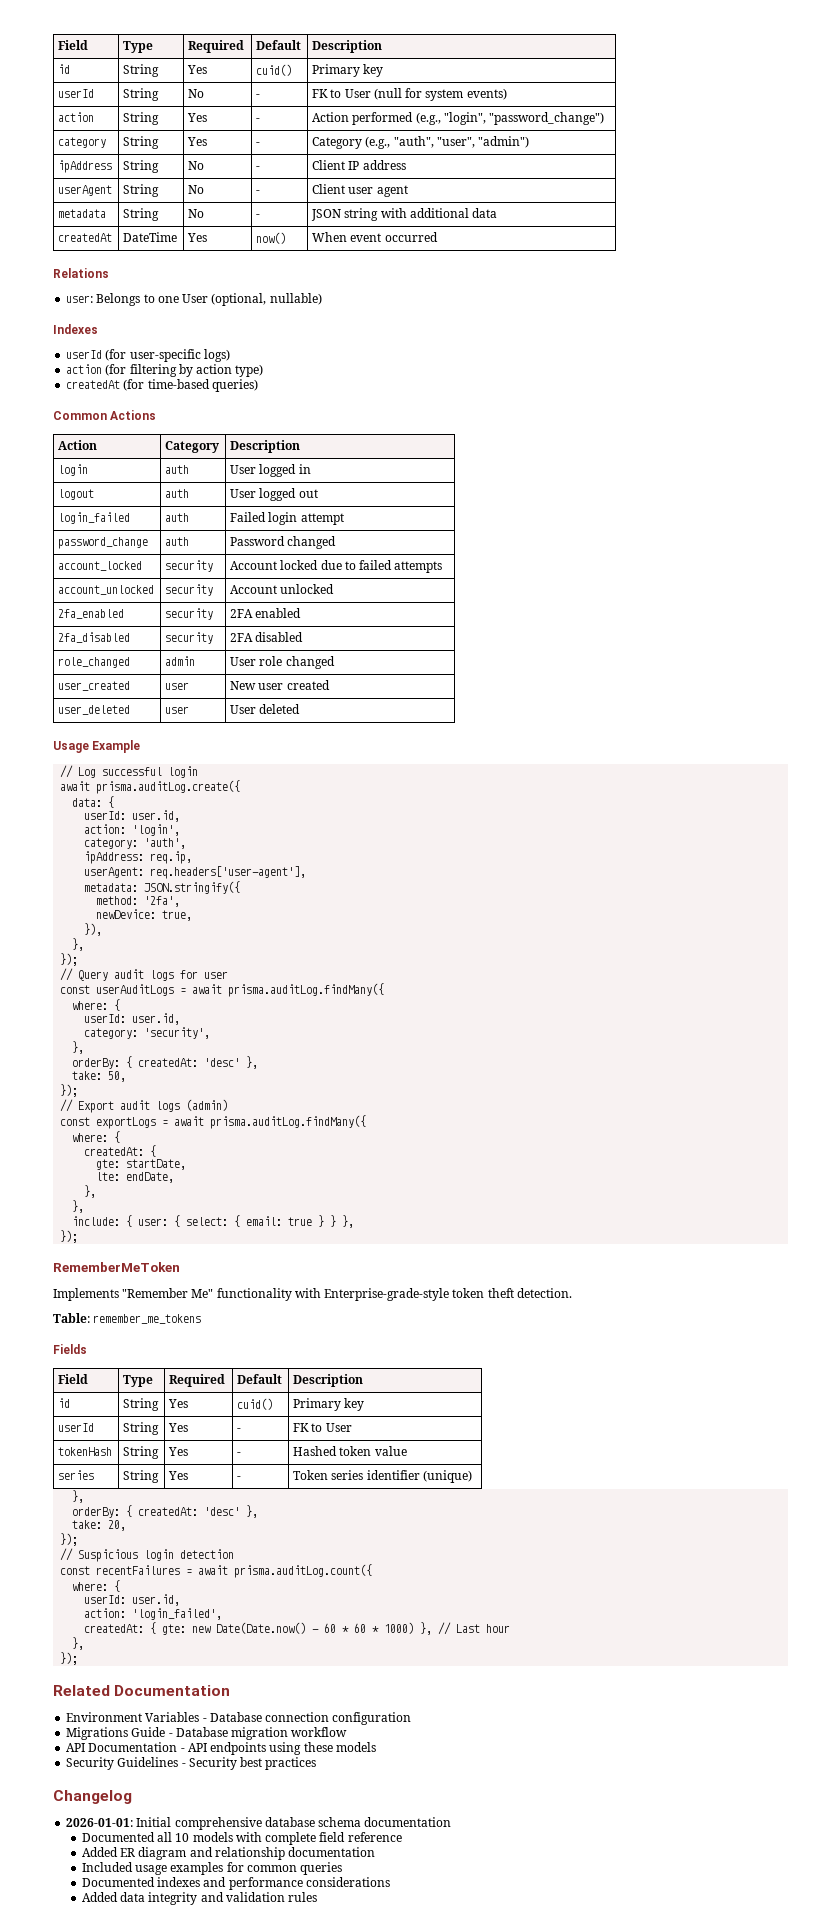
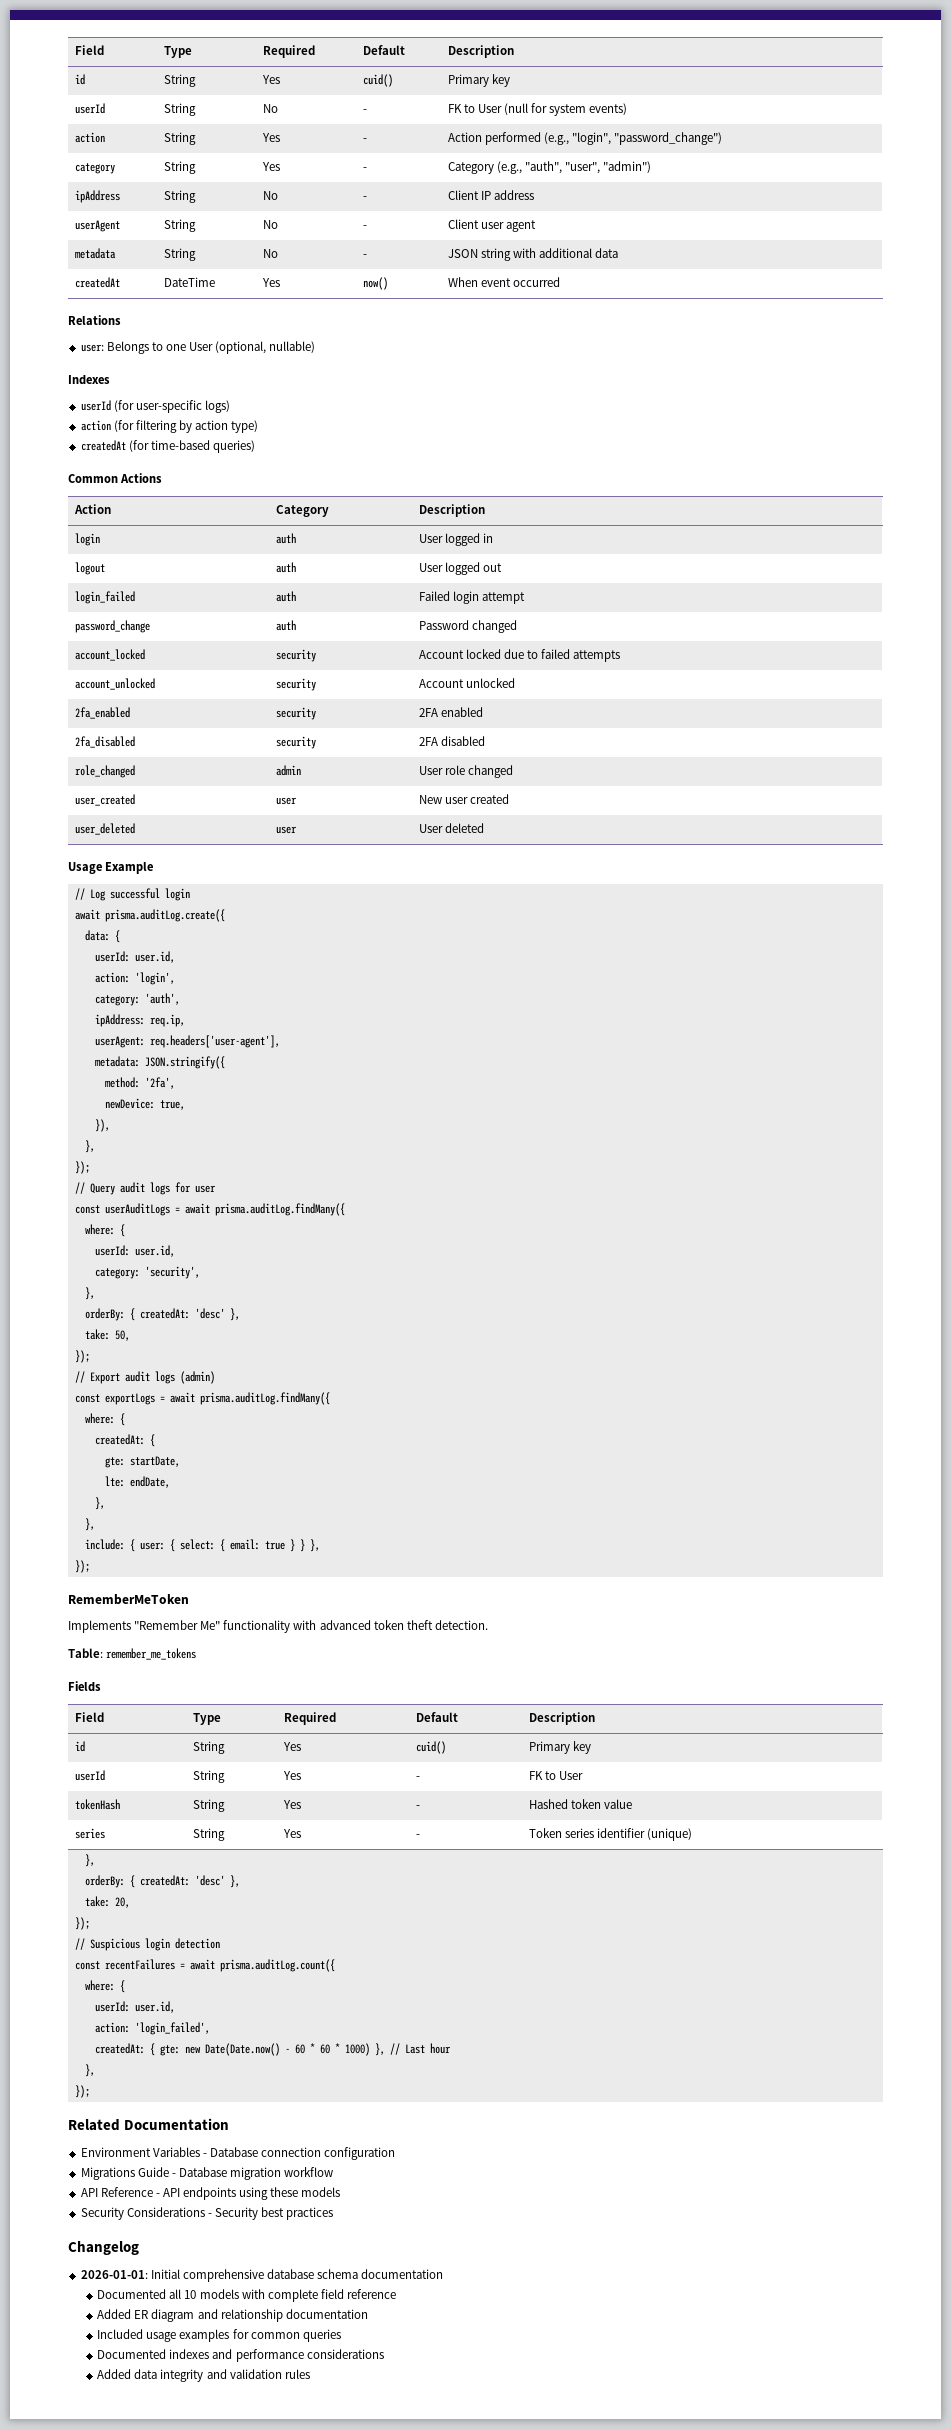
- Implements "Remember Me" functionality with Enterprise-grade-style token theft detection.
+ Implements "Remember Me" functionality with advanced token theft detection.
- API Documentation - API endpoints using these models
+ API Reference - API endpoints using these models
- Security Guidelines - Security best practices
+ Security Considerations - Security best practices

